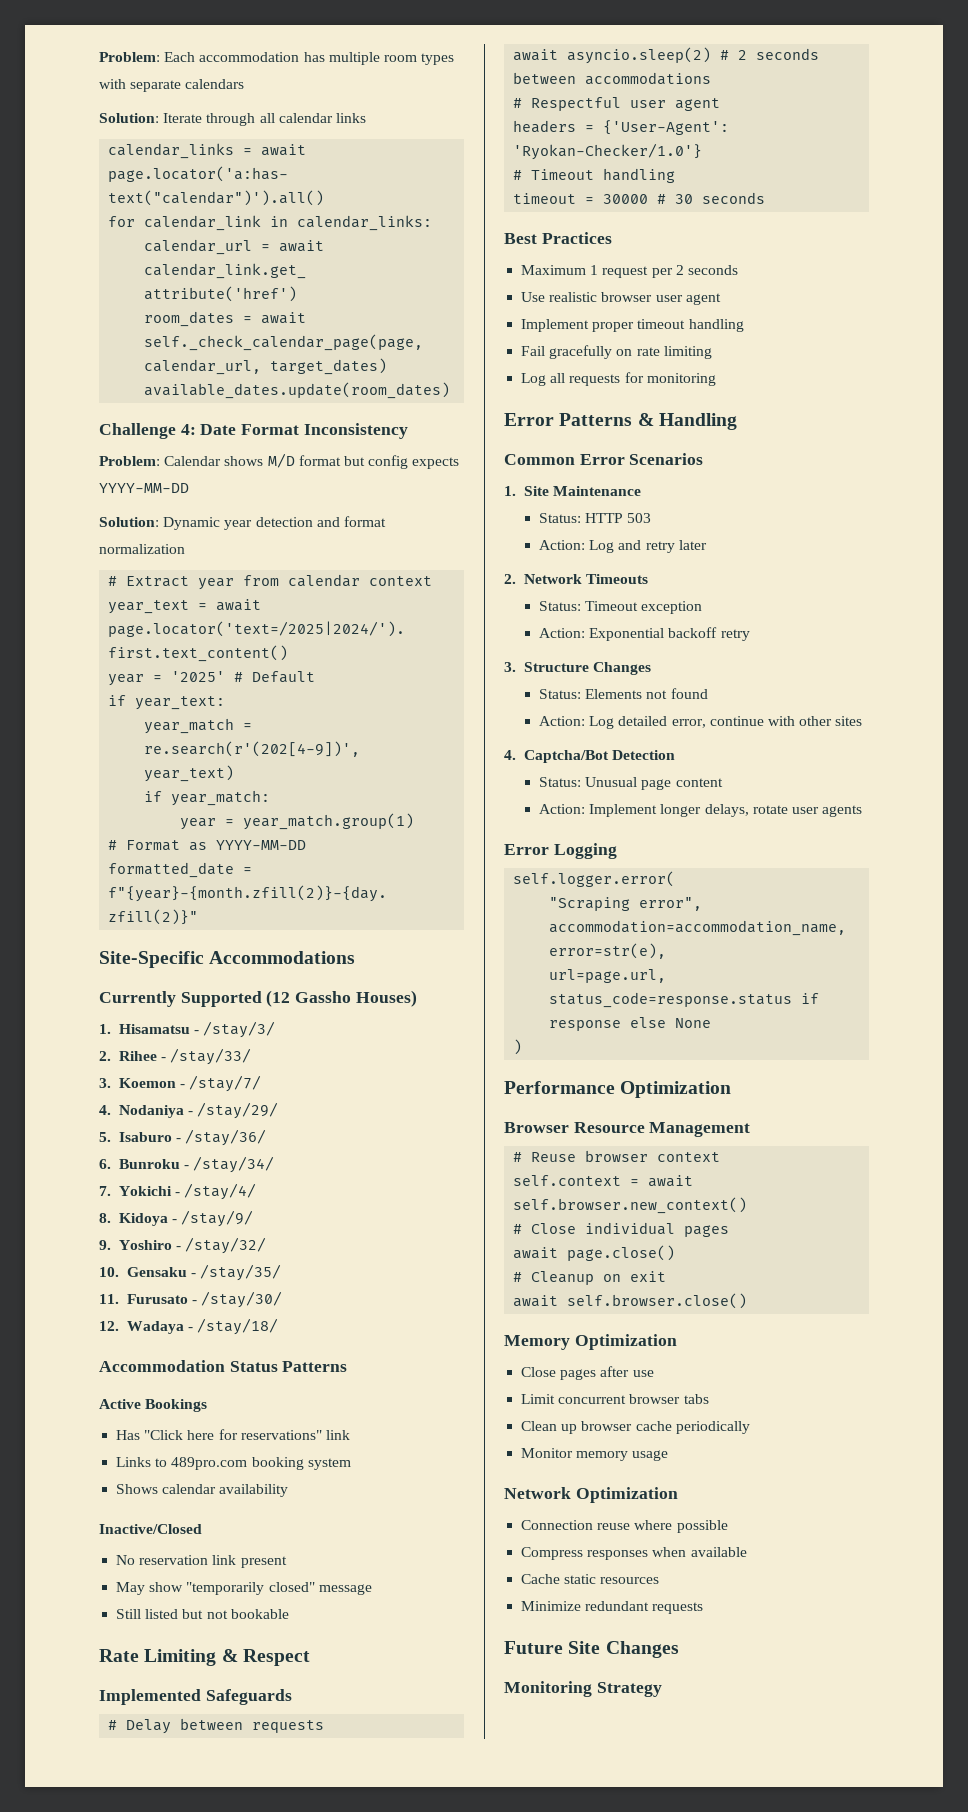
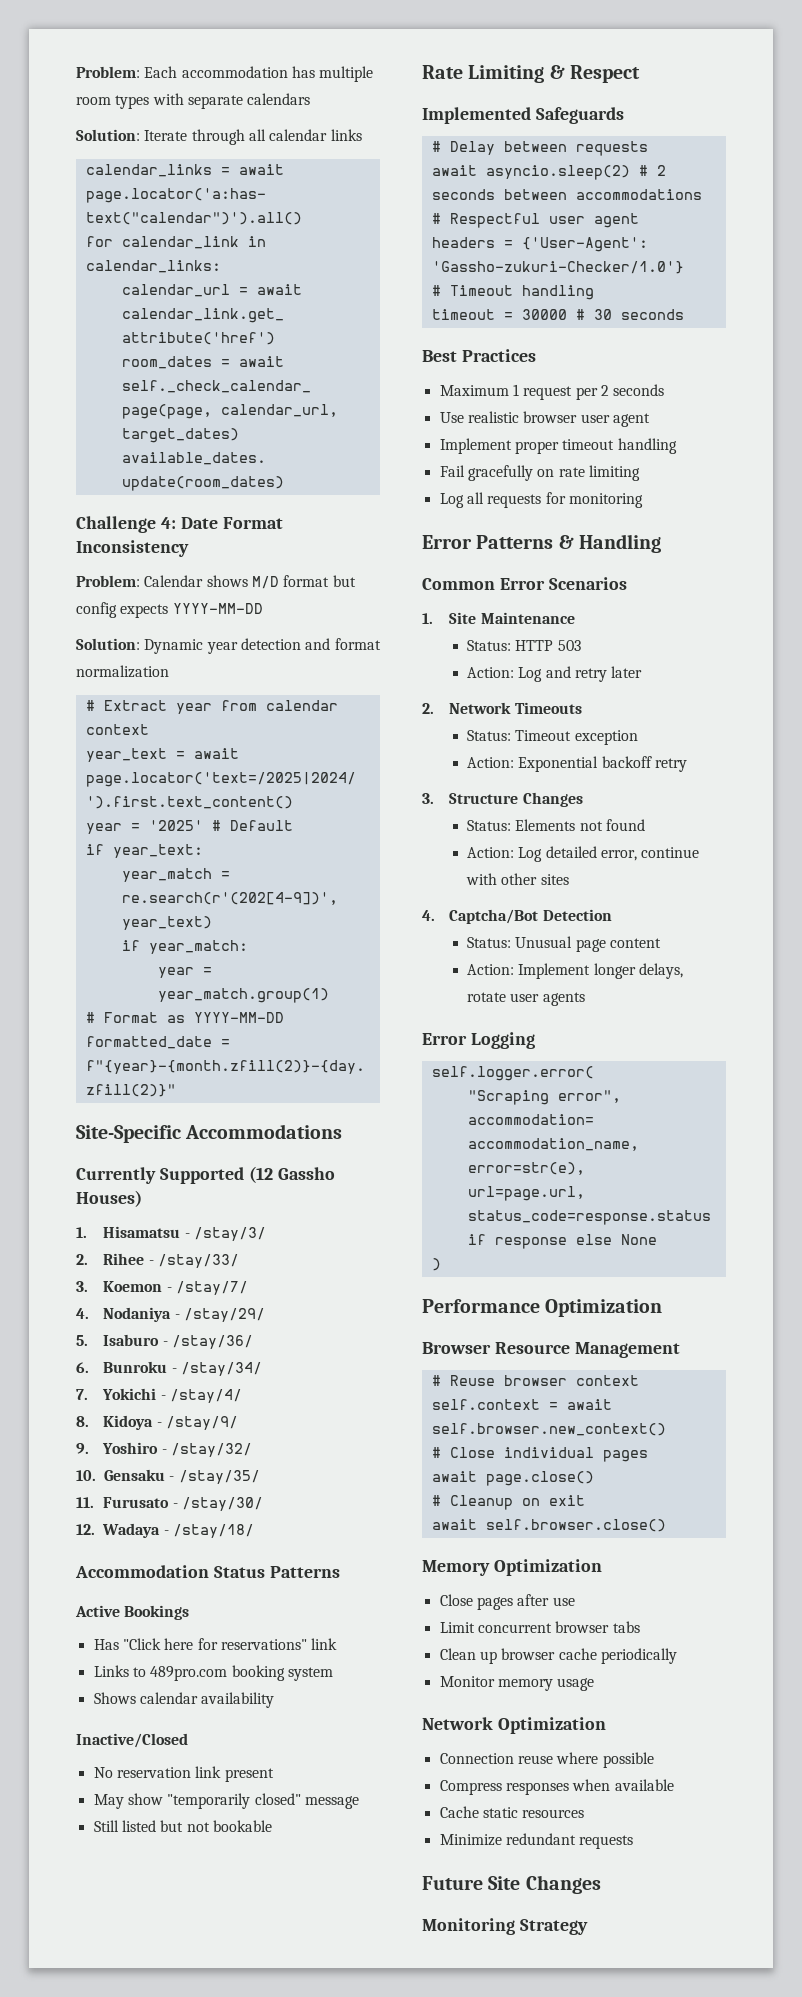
- headers = {'User-Agent': 'Ryokan-Checker/1.0'}
+ headers = {'User-Agent': 'Gassho-zukuri-Checker/1.0'}

